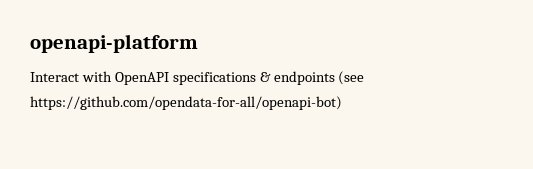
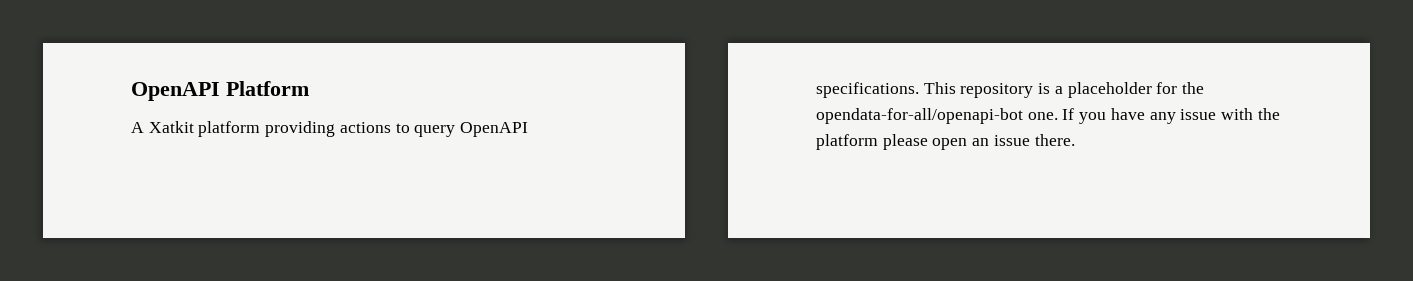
- openapi-platform
- Interact with OpenAPI specifications & endpoints (see https://github.com/opendata-for-all/openapi-bot)
+ OpenAPI Platform
+ A Xatkit platform providing actions to query OpenAPI specifications. This repository is a placeholder for the opendata-for-all/openapi-bot one. If you have any issue with the platform please open an issue there.

